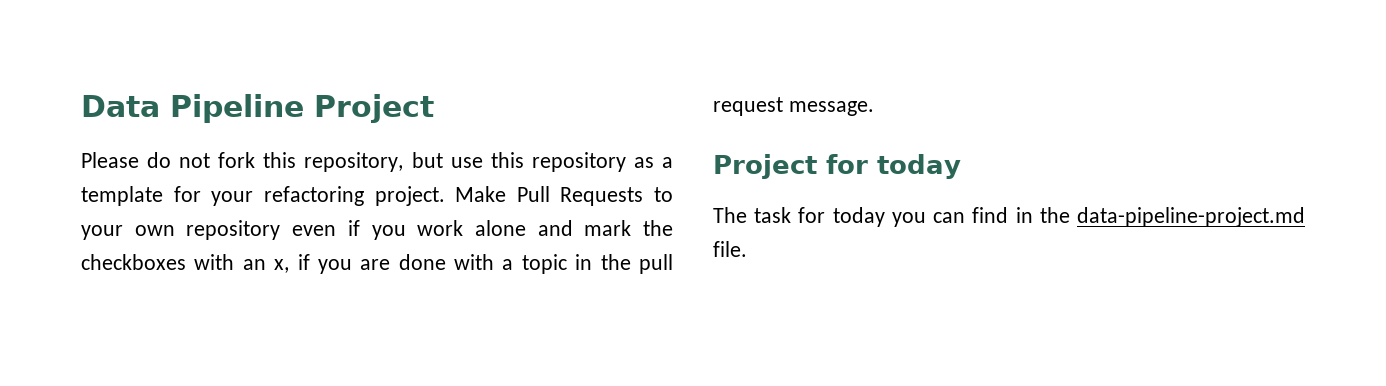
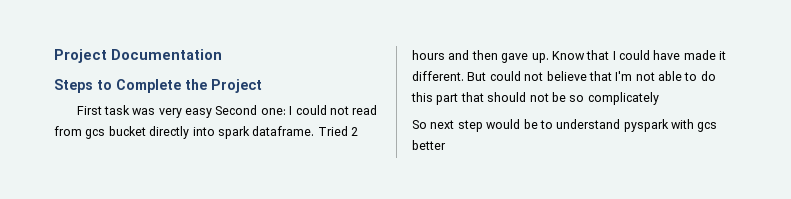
- Data Pipeline Project
- Please do not fork this repository, but use this repository as a template for your refactoring project. Make Pull Requests to your own repository even if you work alone and mark the checkboxes with an x, if you are done with a topic in the pull request message.
- Project for today
- The task for today you can find in the data-pipeline-project.md file.
+ Project Documentation
+ Steps to Complete the Project
+ First task was very easy Second one: I could not read from gcs bucket directly into spark dataframe. Tried 2 hours and then gave up. Know that I could have made it different. But could not believe that I'm not able to do this part that should not be so complicately
+ So next step would be to understand pyspark with gcs better

